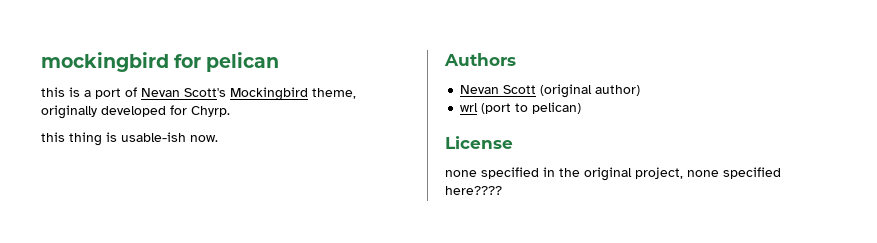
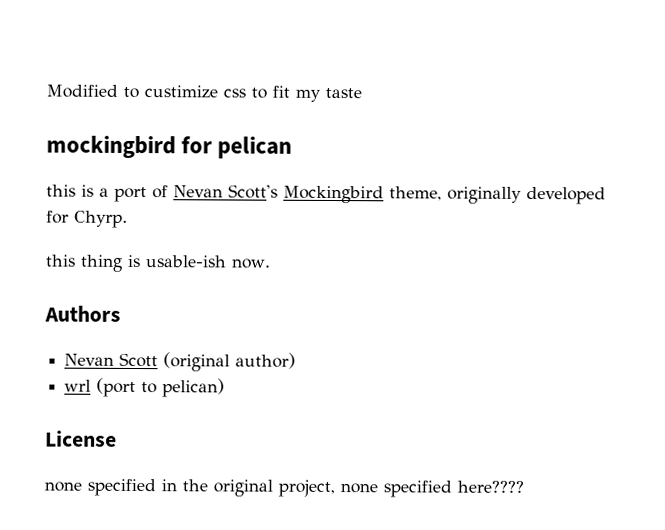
+ Modified to custimize css to fit my taste

